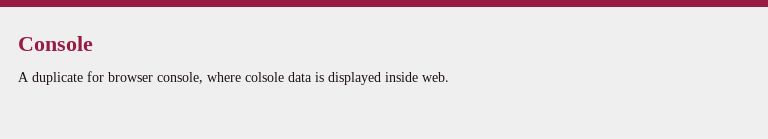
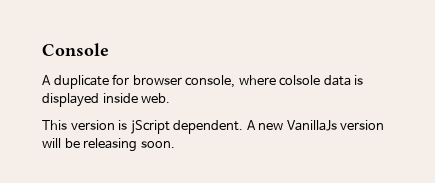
+ This version is jScript dependent. A new VanillaJs version will be releasing soon.

